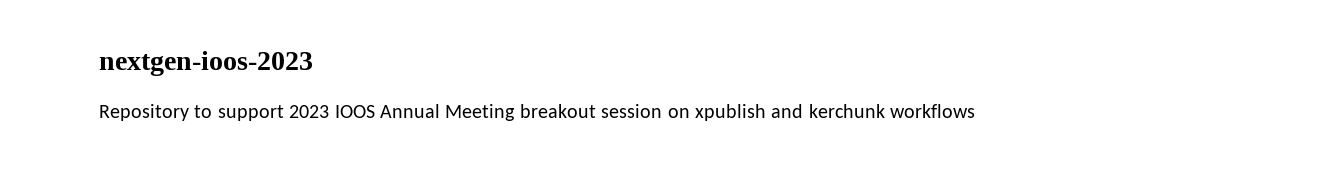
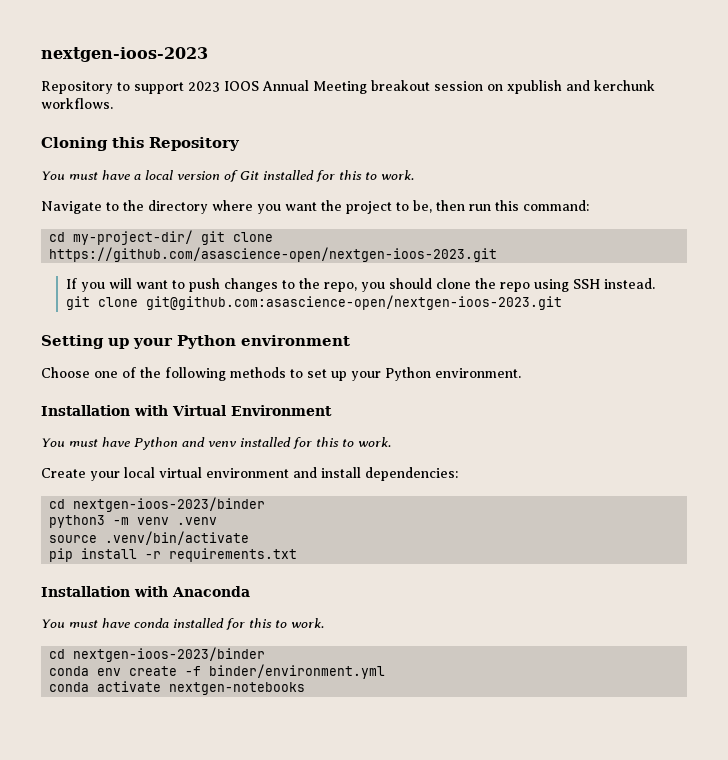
- Repository to support 2023 IOOS Annual Meeting breakout session on xpublish and kerchunk workflows
+ Repository to support 2023 IOOS Annual Meeting breakout session on xpublish and kerchunk workflows.
+ Cloning this Repository
+ You must have a local version of Git installed for this to work.
+ Navigate to the directory where you want the project to be, then run this command:
+ cd my-project-dir/ git clone https://github.com/asascience-open/nextgen-ioos-2023.git
+ If you will want to push changes to the repo, you should clone the repo using SSH instead.
+ git clone git@github.com:asascience-open/nextgen-ioos-2023.git
+ Setting up your Python environment
+ Choose one of the following methods to set up your Python environment.
+ Installation with Virtual Environment
+ You must have Python and venv installed for this to work.
+ Create your local virtual environment and install dependencies:
+ cd nextgen-ioos-2023/binder
+ python3 -m venv .venv
+ source .venv/bin/activate
+ pip install -r requirements.txt
+ Installation with Anaconda
+ You must have conda installed for this to work.
+ cd nextgen-ioos-2023/binder
+ conda env create -f binder/environment.yml
+ conda activate nextgen-notebooks

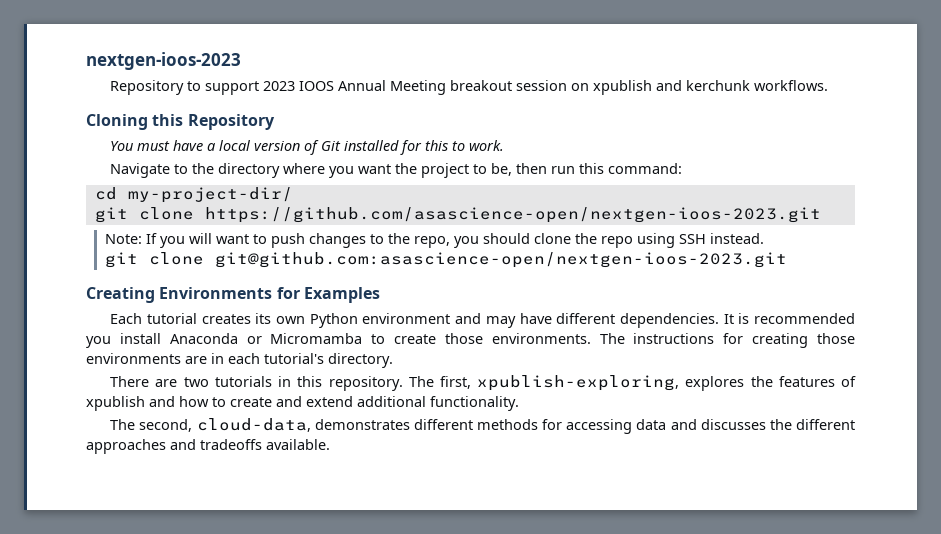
- cd my-project-dir/ git clone https://github.com/asascience-open/nextgen-ioos-2023.git
+ cd my-project-dir/
+ git clone https://github.com/asascience-open/nextgen-ioos-2023.git
- If you will want to push changes to the repo, you should clone the repo using SSH instead.
+ Note: If you will want to push changes to the repo, you should clone the repo using SSH instead.
- Setting up your Python environment
- Choose one of the following methods to set up your Python environment.
- Installation with Virtual Environment
- You must have Python and venv installed for this to work.
- Create your local virtual environment and install dependencies:
- cd nextgen-ioos-2023/binder
- python3 -m venv .venv
- source .venv/bin/activate
- pip install -r requirements.txt
- Installation with Anaconda
- You must have conda installed for this to work.
- cd nextgen-ioos-2023/binder
- conda env create -f binder/environment.yml
- conda activate nextgen-notebooks
+ Creating Environments for Examples
+ Each tutorial creates its own Python environment and may have different dependencies. It is recommended you install Anaconda or Micromamba to create those environments. The instructions for creating those environments are in each tutorial's directory.
+ There are two tutorials in this repository. The first, xpublish-exploring, explores the features of xpublish and how to create and extend additional functionality.
+ The second, cloud-data, demonstrates different methods for accessing data and discusses the different approaches and tradeoffs available.

